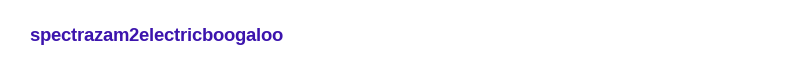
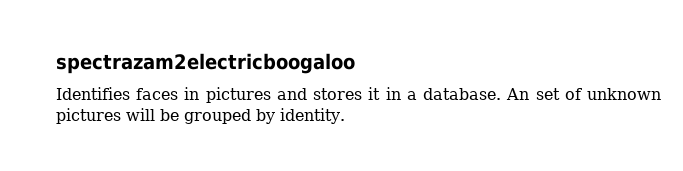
+ Identifies faces in pictures and stores it in a database. An set of unknown pictures will be grouped by identity.

